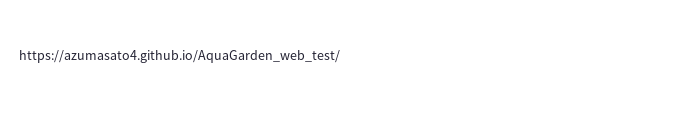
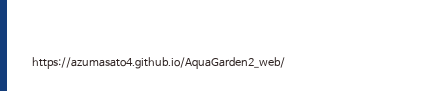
- https://azumasato4.github.io/AquaGarden_web_test/
+ https://azumasato4.github.io/AquaGarden2_web/

